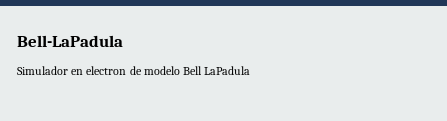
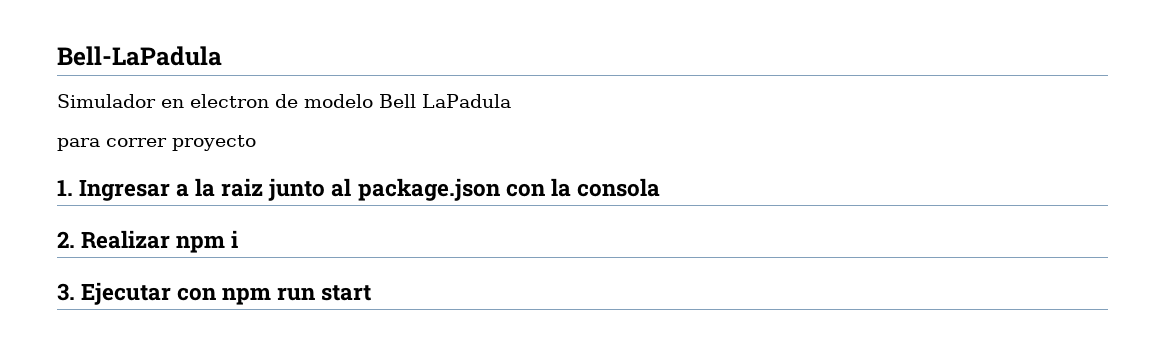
+ para correr proyecto
+ 1. Ingresar a la raiz junto al package.json con la consola
+ 2. Realizar npm i
+ 3. Ejecutar con npm run start

